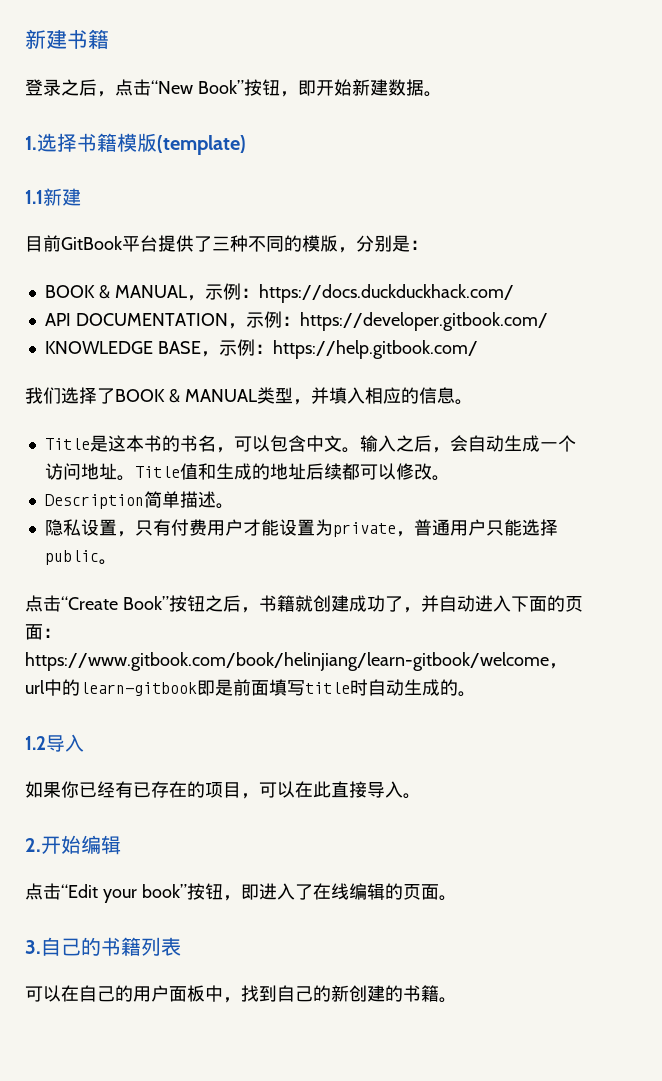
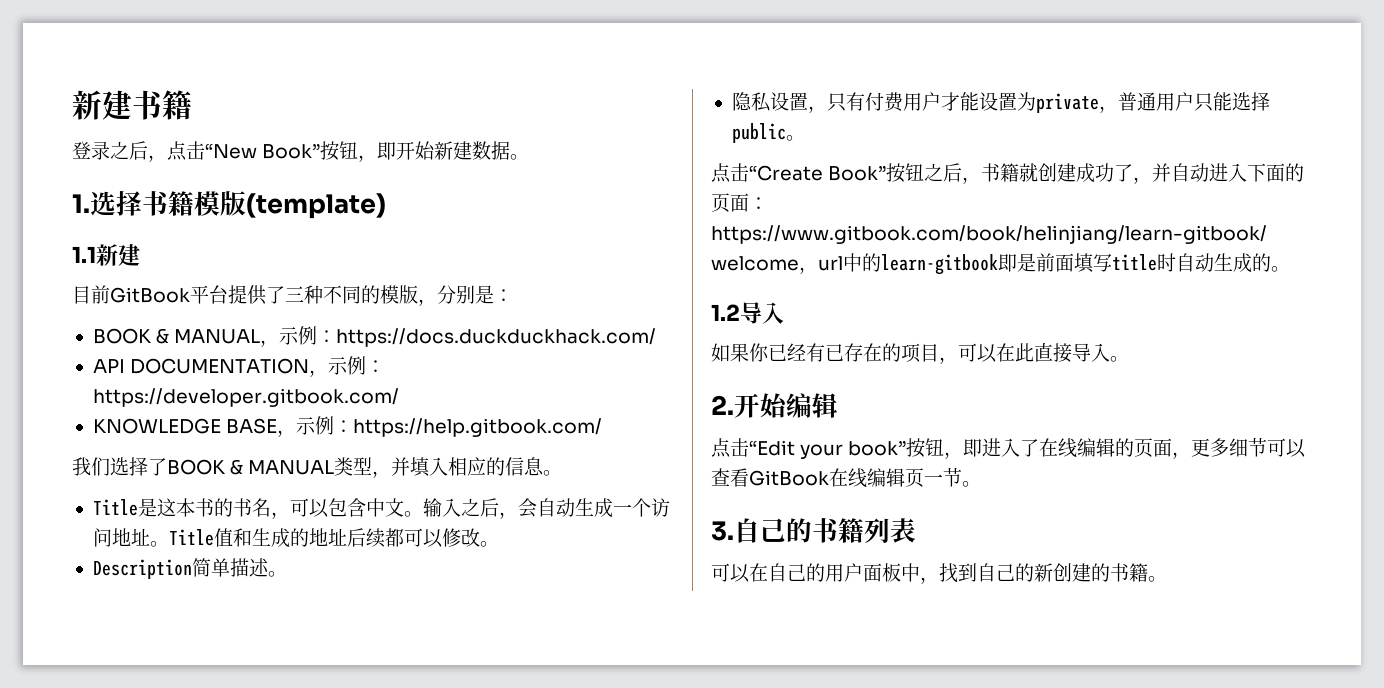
- 点击“Edit your book”按钮，即进入了在线编辑的页面。
+ 点击“Edit your book”按钮，即进入了在线编辑的页面，更多细节可以查看GitBook在线编辑页一节。

